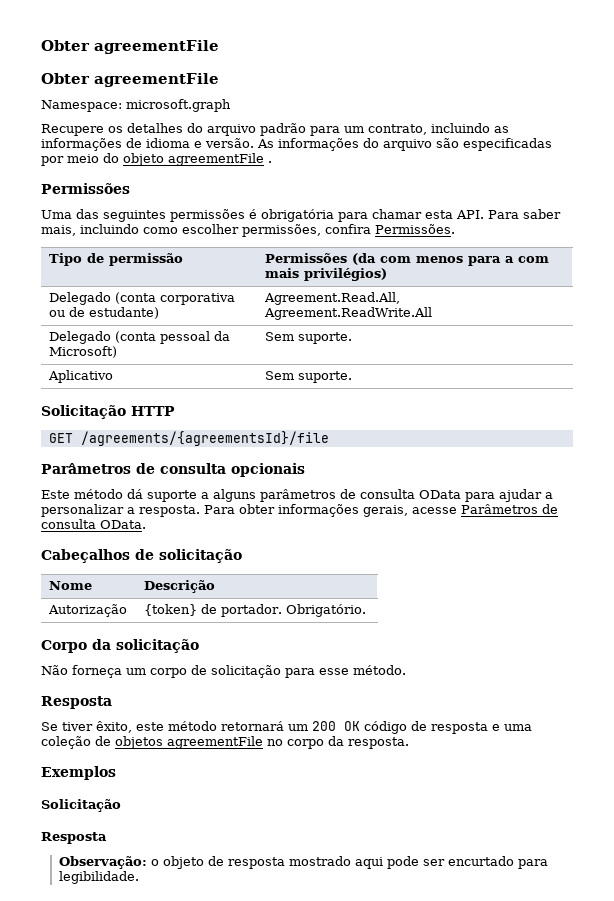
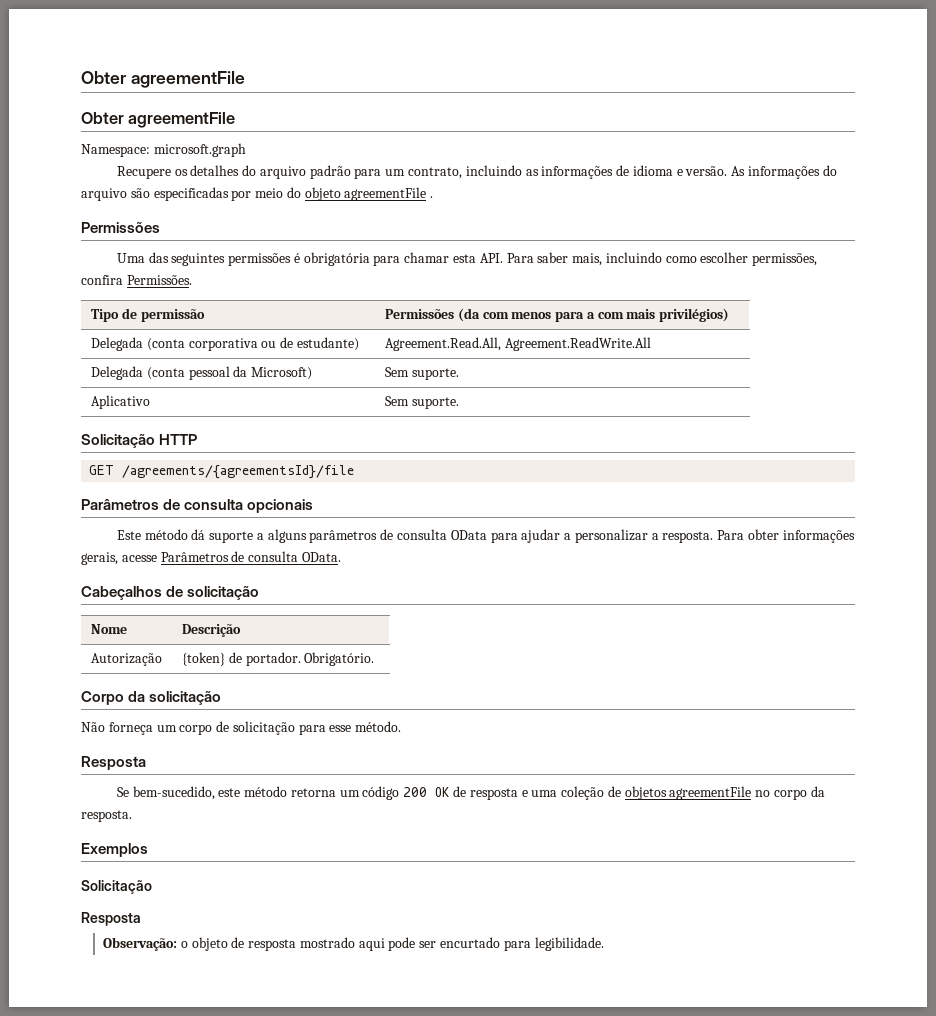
- Delegado (conta corporativa ou de estudante) | Agreement.Read.All, Agreement.ReadWrite.All
+ Delegada (conta corporativa ou de estudante) | Agreement.Read.All, Agreement.ReadWrite.All
- Delegado (conta pessoal da Microsoft) | Sem suporte.
+ Delegada (conta pessoal da Microsoft) | Sem suporte.
- Se tiver êxito, este método retornará um 200 OK código de resposta e uma coleção de objetos agreementFile no corpo da resposta.
+ Se bem-sucedido, este método retorna um código 200 OK de resposta e uma coleção de objetos agreementFile no corpo da resposta.

